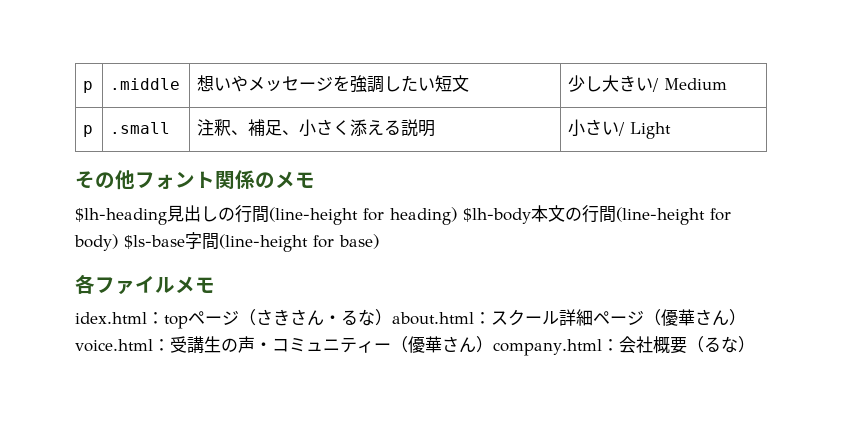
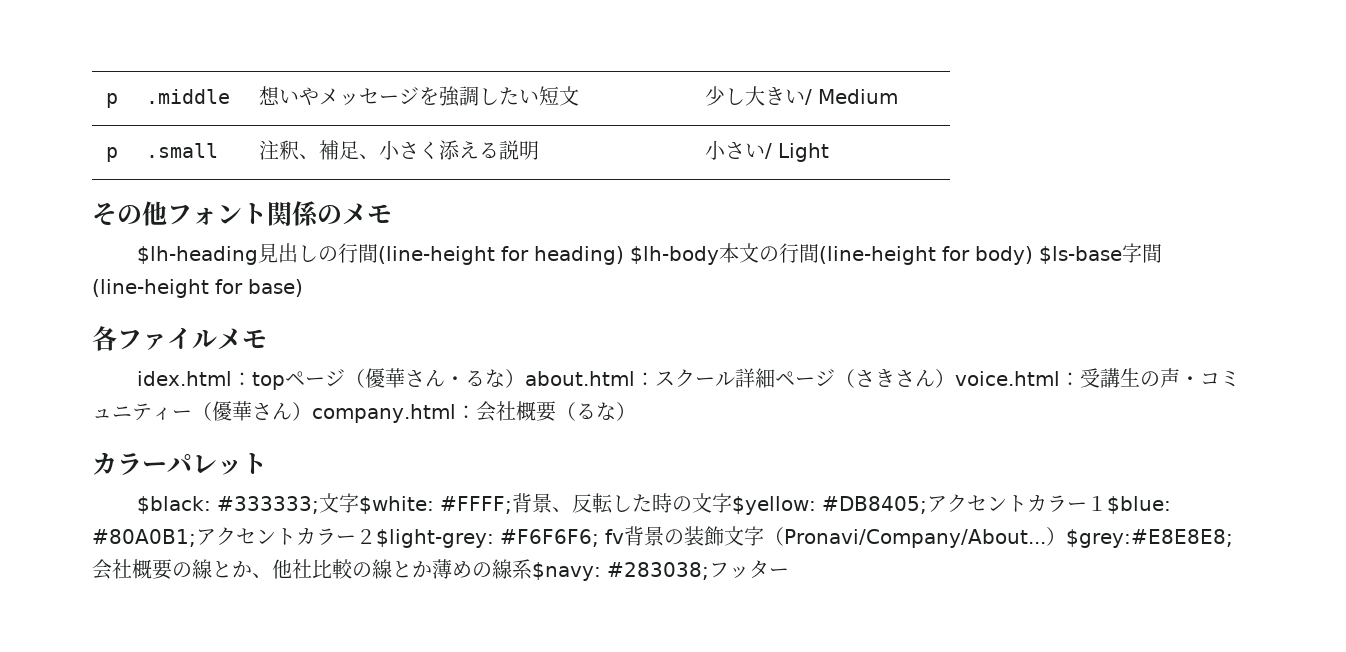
- idex.html：topページ（さきさん・るな）about.html：スクール詳細ページ（優華さん）voice.html：受講生の声・コミュニティー（優華さん）company.html：会社概要（るな）
+ idex.html：topページ（優華さん・るな）about.html：スクール詳細ページ（さきさん）voice.html：受講生の声・コミュニティー（優華さん）company.html：会社概要（るな）
+ カラーパレット
+ $black: #333333;文字$white: #FFFF;背景、反転した時の文字$yellow: #DB8405;アクセントカラー１$blue: #80A0B1;アクセントカラー２$light-grey: #F6F6F6; fv背景の装飾文字（Pronavi/Company/About...）$grey:#E8E8E8;会社概要の線とか、他社比較の線とか薄めの線系$navy: #283038;フッター

